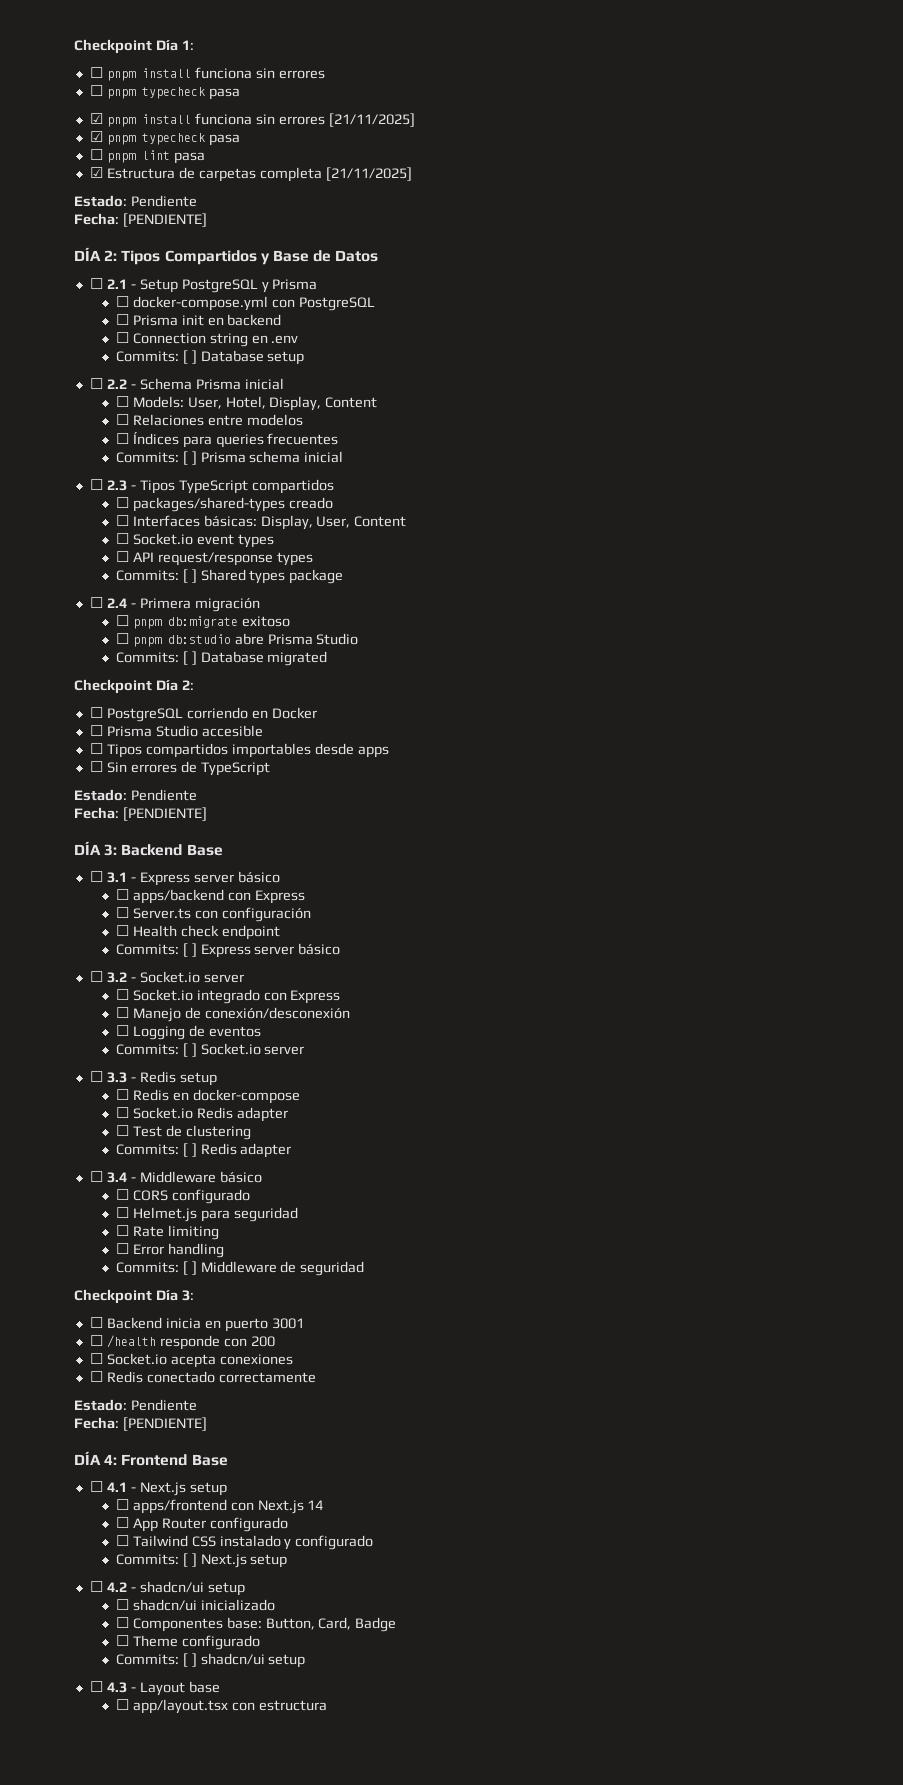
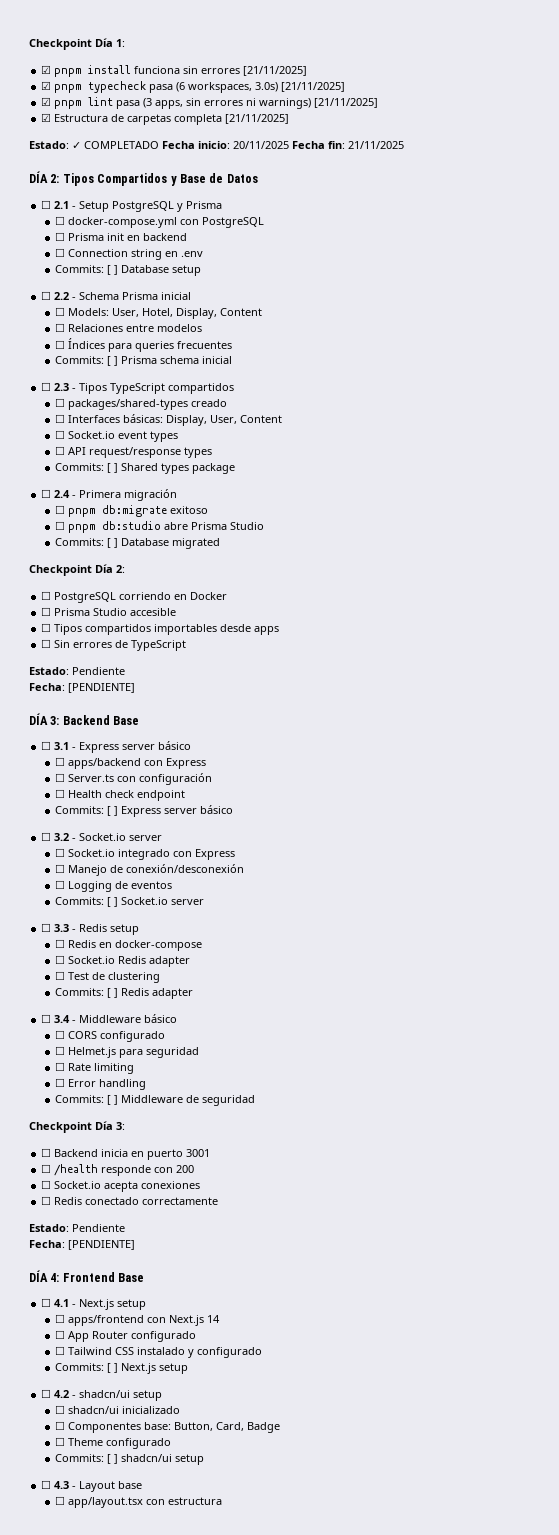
- ☐ pnpm install funciona sin errores
- ☐ pnpm typecheck pasa
- ☑ pnpm typecheck pasa
- ☐ pnpm lint pasa
+ ☑ pnpm typecheck pasa (6 workspaces, 3.0s) [21/11/2025]
+ ☑ pnpm lint pasa (3 apps, sin errores ni warnings) [21/11/2025]
  ☑ Estructura de carpetas completa [21/11/2025]
- Estado: Pendiente
- Fecha: [PENDIENTE]
+ Estado: ✓ COMPLETADO Fecha inicio: 20/11/2025 Fecha fin: 21/11/2025

